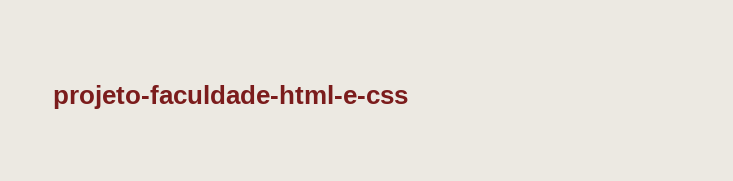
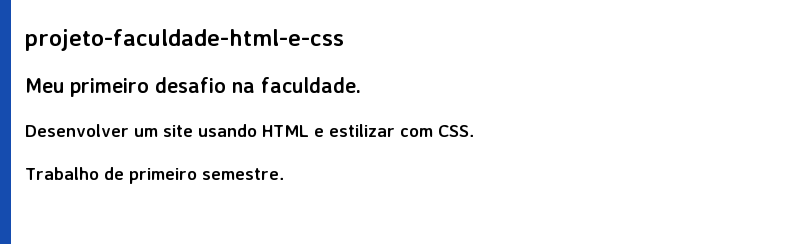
+ Meu primeiro desafio na faculdade.
+ Desenvolver um site usando HTML e estilizar com CSS.
+ Trabalho de primeiro semestre.

